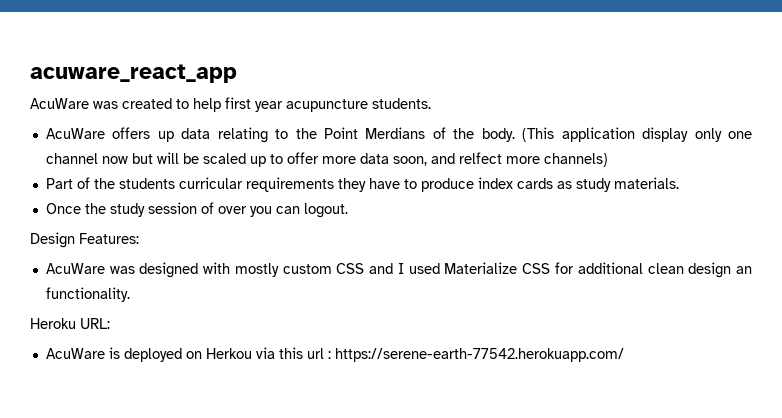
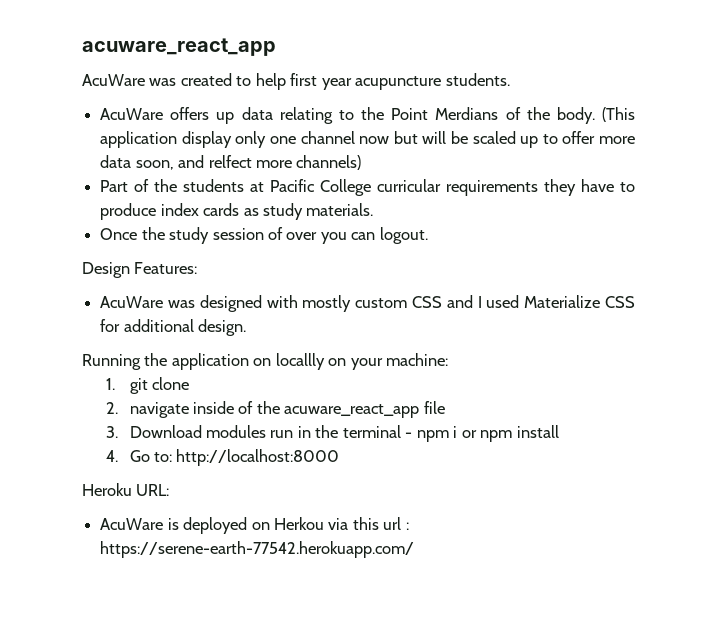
- Part of the students curricular requirements they have to produce index cards as study materials.
+ Part of the students at Pacific College curricular requirements they have to produce index cards as study materials.
- AcuWare was designed with mostly custom CSS and I used Materialize CSS for additional clean design an functionality.
+ AcuWare was designed with mostly custom CSS and I used Materialize CSS for additional design.
+ Running the application on locallly on your machine:
+ 1. git clone
+ 2. navigate inside of the acuware_react_app file
+ 3. Download modules run in the terminal - npm i or npm install
+ 4. Go to: http://localhost:8000

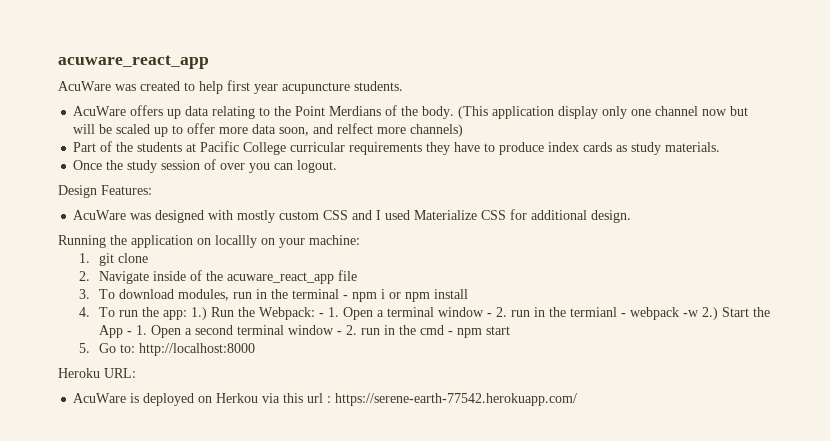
- 2. navigate inside of the acuware_react_app file
+ 2. Navigate inside of the acuware_react_app file
- 3. Download modules run in the terminal - npm i or npm install
+ 3. To download modules, run in the terminal - npm i or npm install
- 4. Go to: http://localhost:8000
+ 4. To run the app: 1.) Run the Webpack: - 1. Open a terminal window - 2. run in the termianl - webpack -w 2.) Start the App - 1. Open a second terminal window - 2. run in the cmd - npm start
+ 5. Go to: http://localhost:8000

